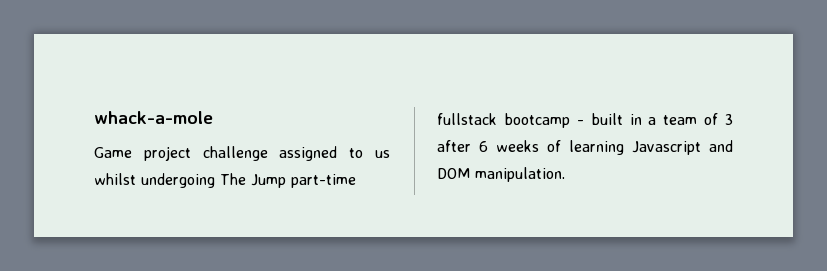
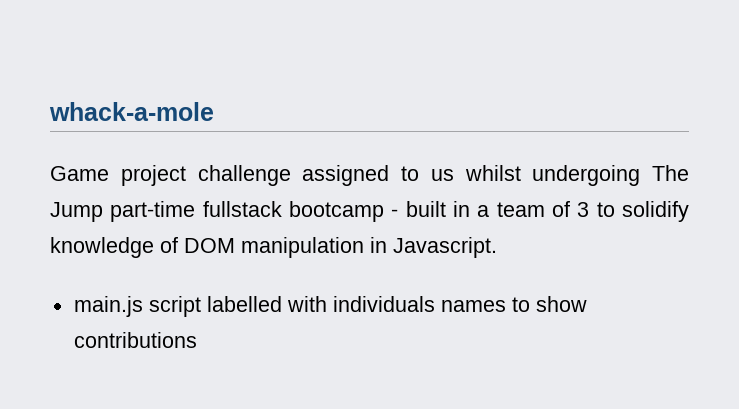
- Game project challenge assigned to us whilst undergoing The Jump part-time fullstack bootcamp - built in a team of 3 after 6 weeks of learning Javascript and DOM manipulation.
+ Game project challenge assigned to us whilst undergoing The Jump part-time fullstack bootcamp - built in a team of 3 to solidify knowledge of DOM manipulation in Javascript.
+ main.js script labelled with individuals names to show contributions

